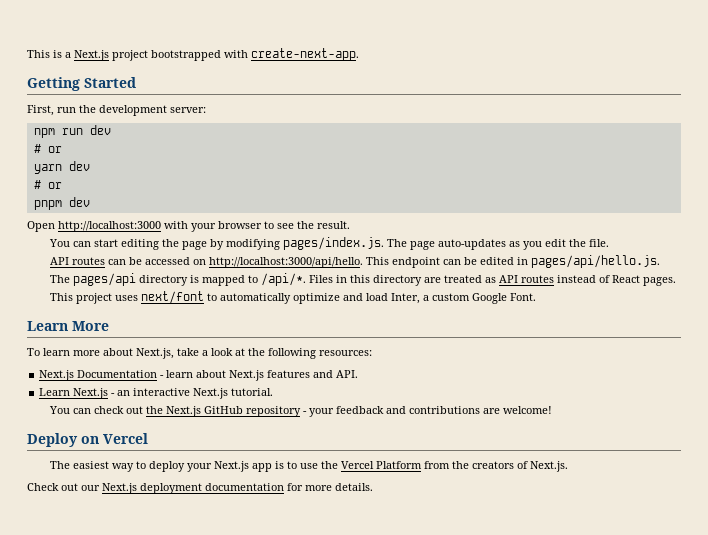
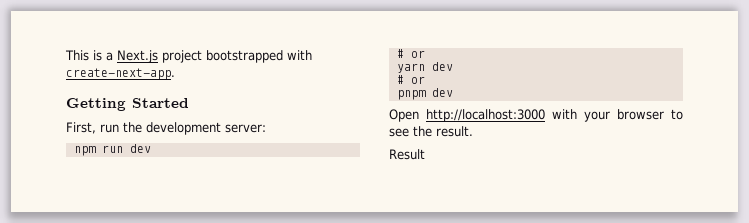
- You can start editing the page by modifying pages/index.js. The page auto-updates as you edit the file.
- API routes can be accessed on http://localhost:3000/api/hello. This endpoint can be edited in pages/api/hello.js.
- The pages/api directory is mapped to /api/*. Files in this directory are treated as API routes instead of React pages.
- This project uses next/font to automatically optimize and load Inter, a custom Google Font.
- Learn More
- To learn more about Next.js, take a look at the following resources:
- Next.js Documentation - learn about Next.js features and API.
- Learn Next.js - an interactive Next.js tutorial.
- You can check out the Next.js GitHub repository - your feedback and contributions are welcome!
- Deploy on Vercel
- The easiest way to deploy your Next.js app is to use the Vercel Platform from the creators of Next.js.
- Check out our Next.js deployment documentation for more details.
+ Result

